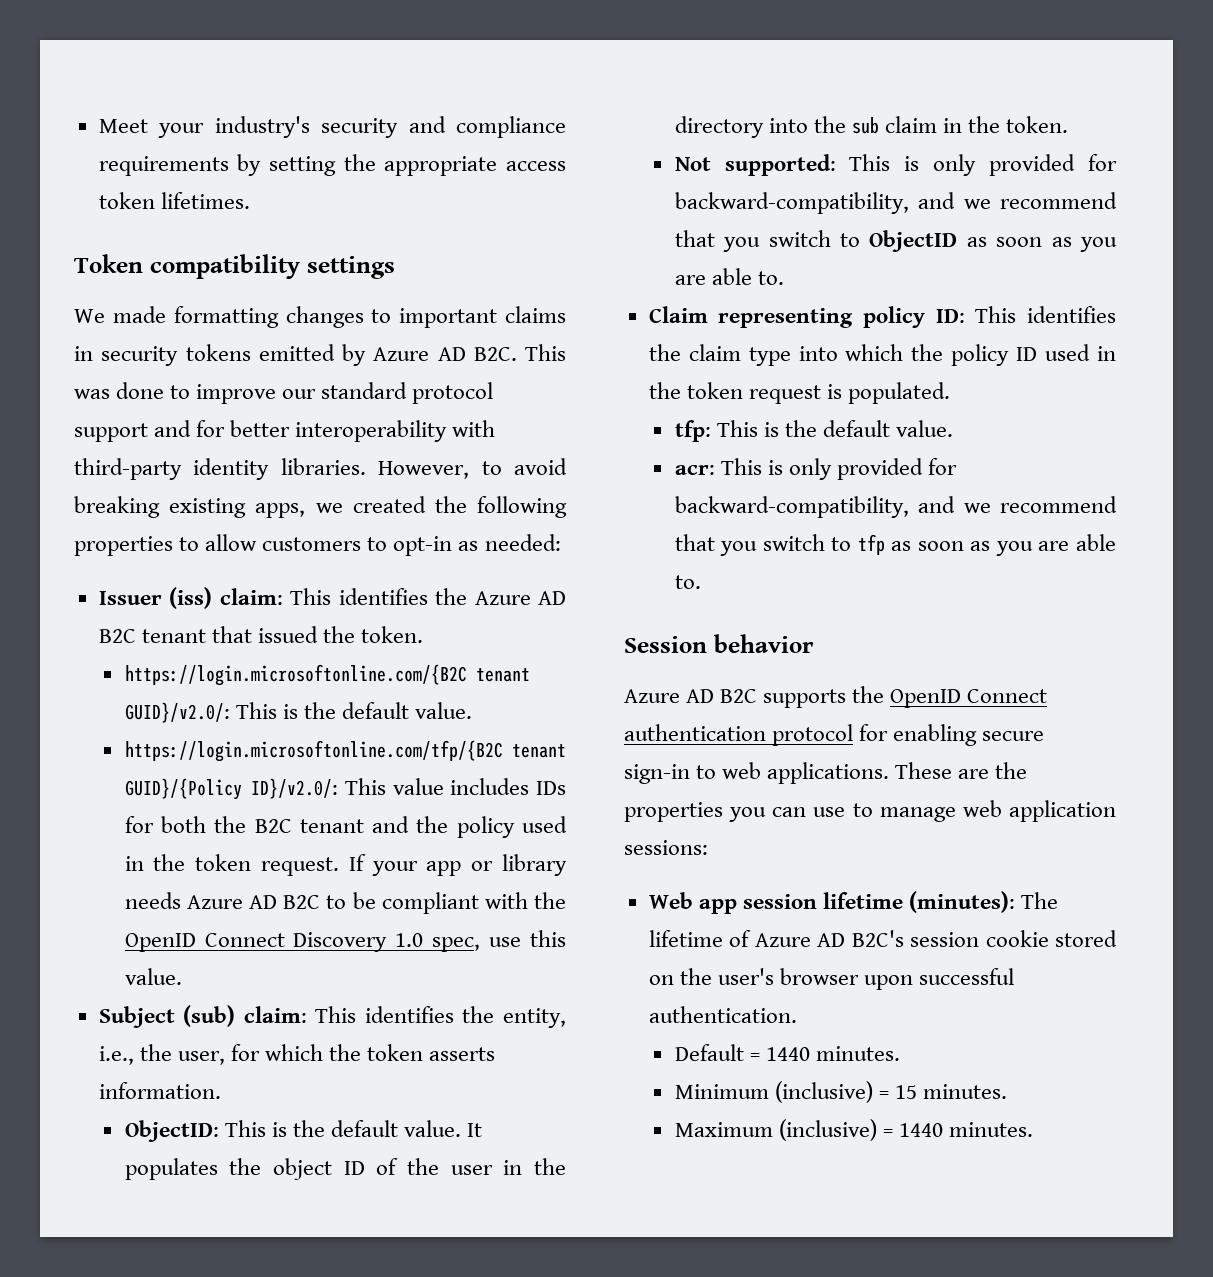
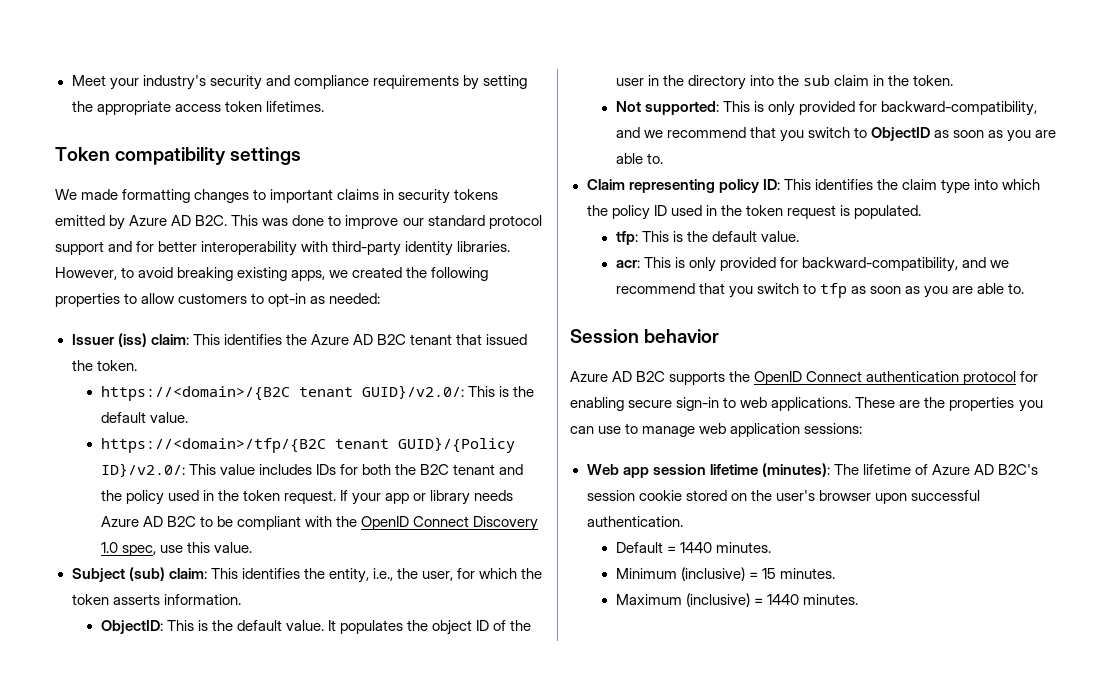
- https://login.microsoftonline.com/{B2C tenant GUID}/v2.0/: This is the default value.
+ https://<domain>/{B2C tenant GUID}/v2.0/: This is the default value.
- https://login.microsoftonline.com/tfp/{B2C tenant GUID}/{Policy ID}/v2.0/: This value includes IDs for both the B2C tenant and the policy used in the token request.
+ https://<domain>/tfp/{B2C tenant GUID}/{Policy ID}/v2.0/: This value includes IDs for both the B2C tenant and the policy used in the token request.

